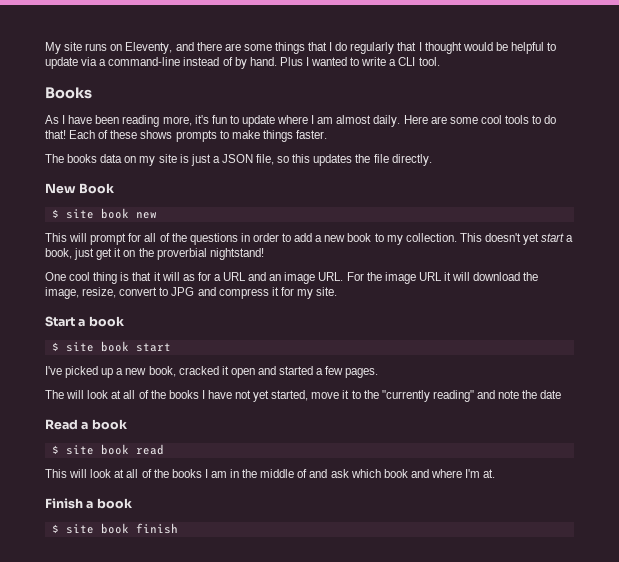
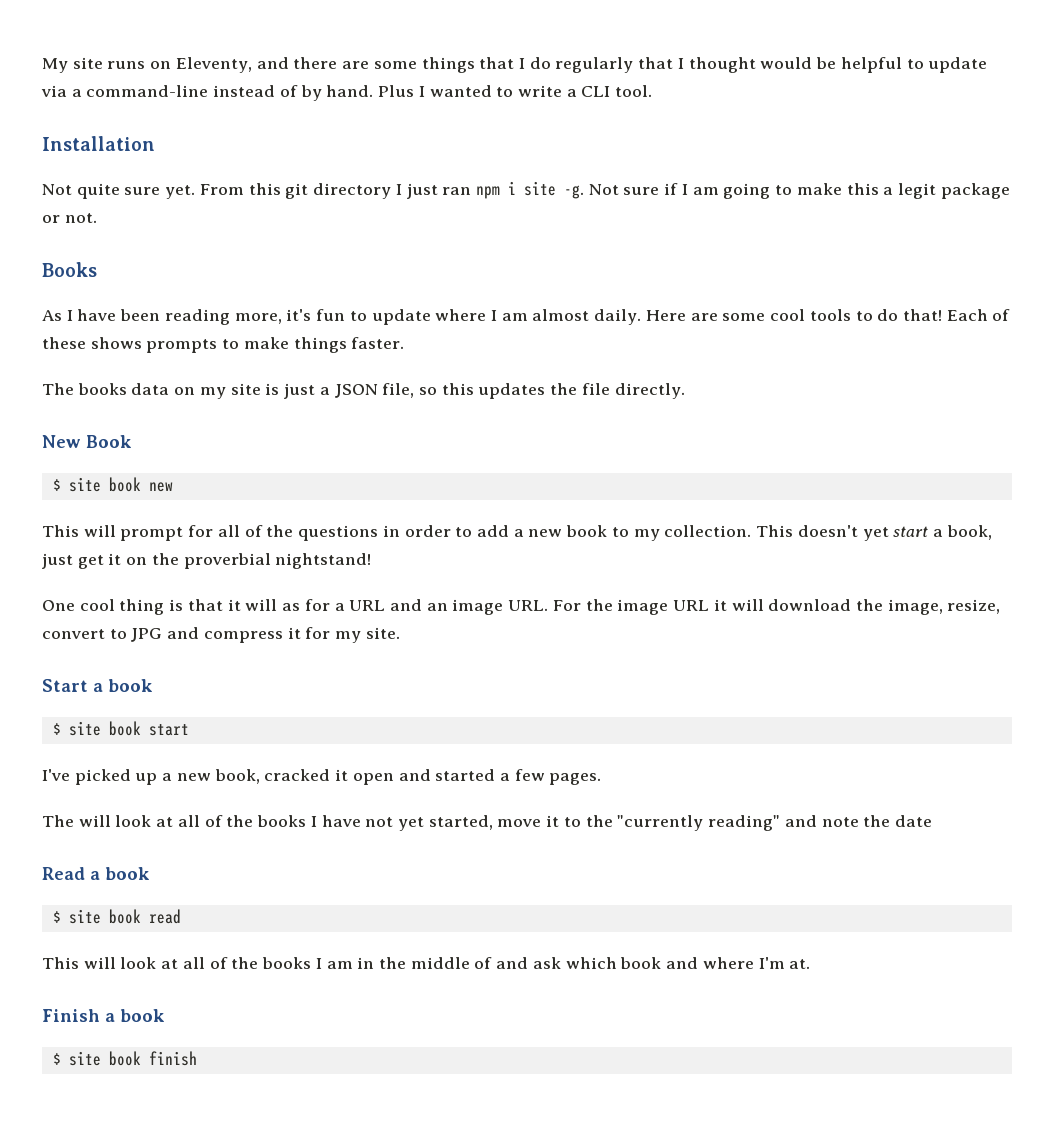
+ Installation
+ Not quite sure yet. From this git directory I just ran npm i site -g. Not sure if I am going to make this a legit package or not.

